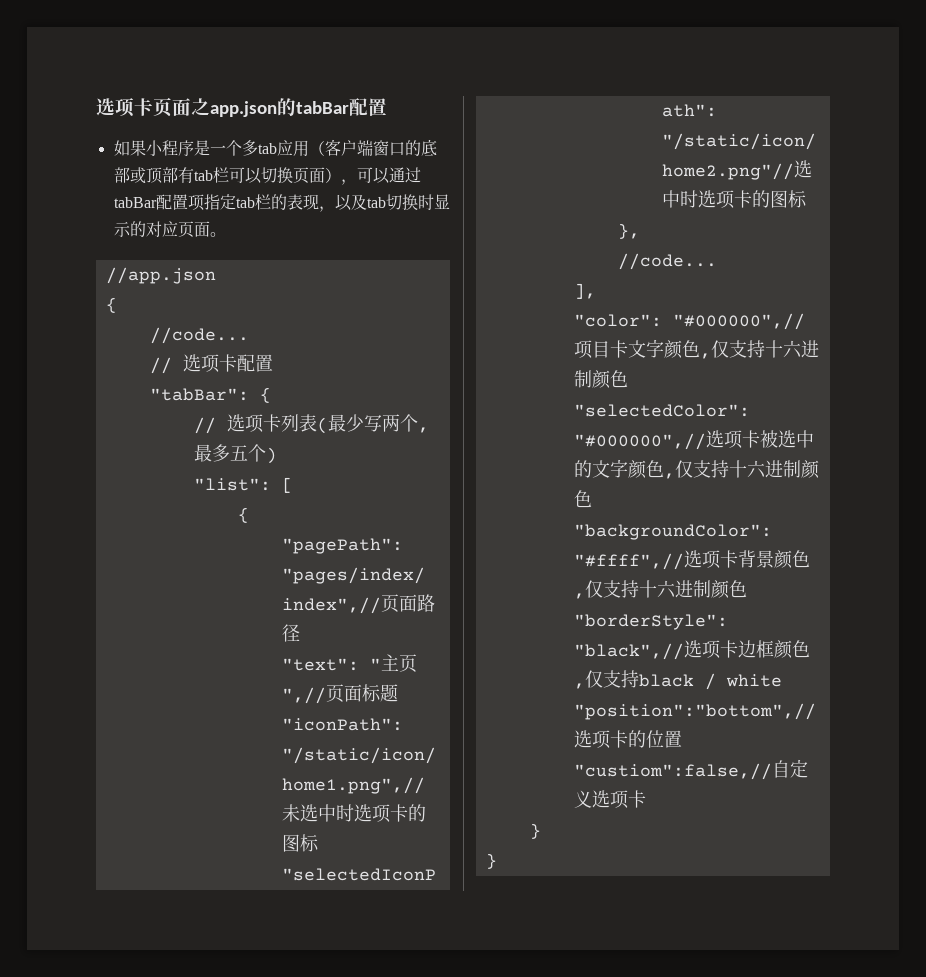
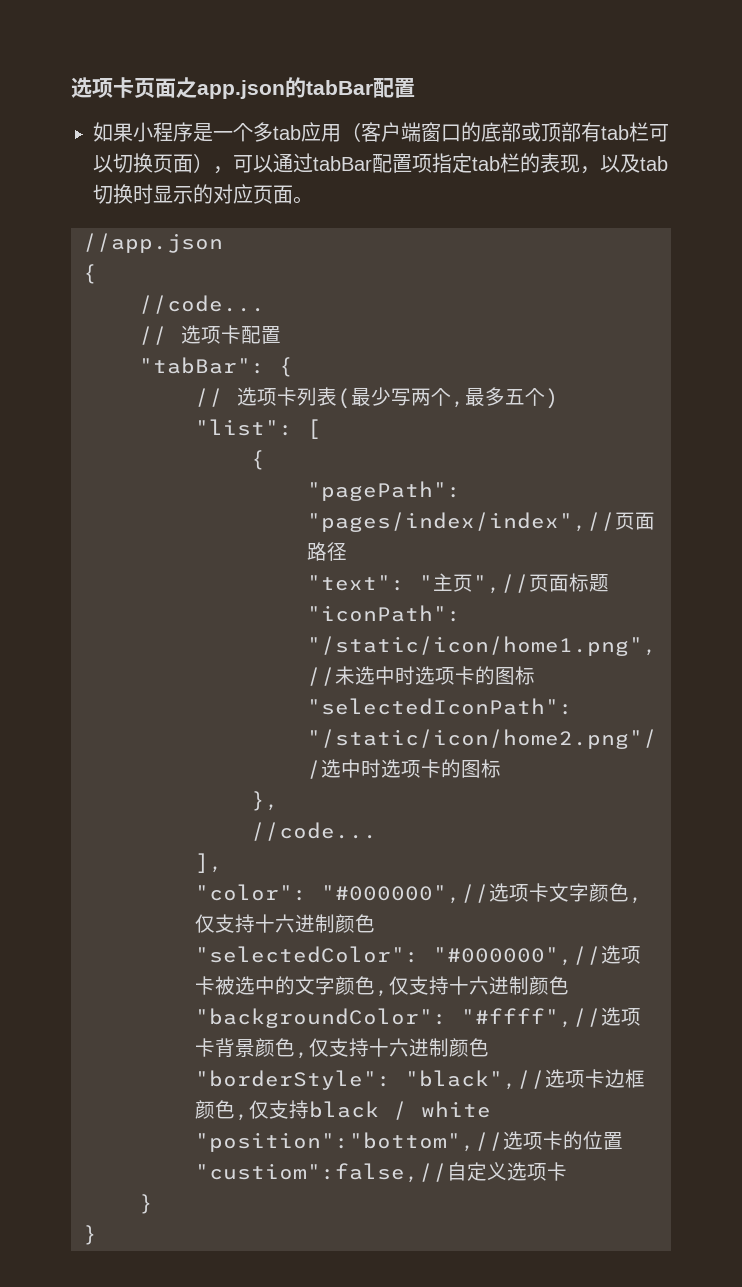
- "color": "#000000",//项目卡文字颜色,仅支持十六进制颜色
+ "color": "#000000",//选项卡文字颜色,仅支持十六进制颜色

